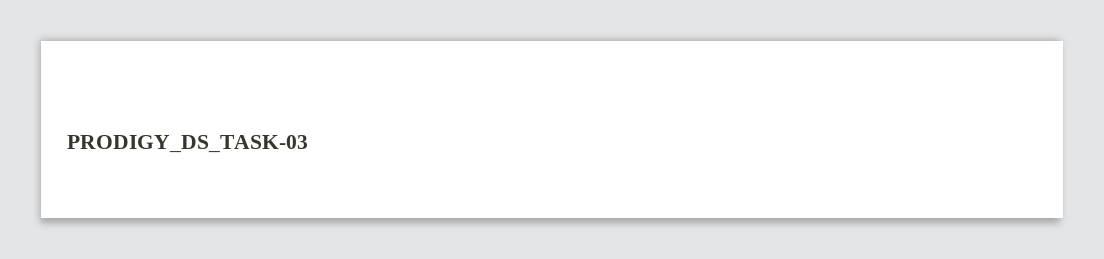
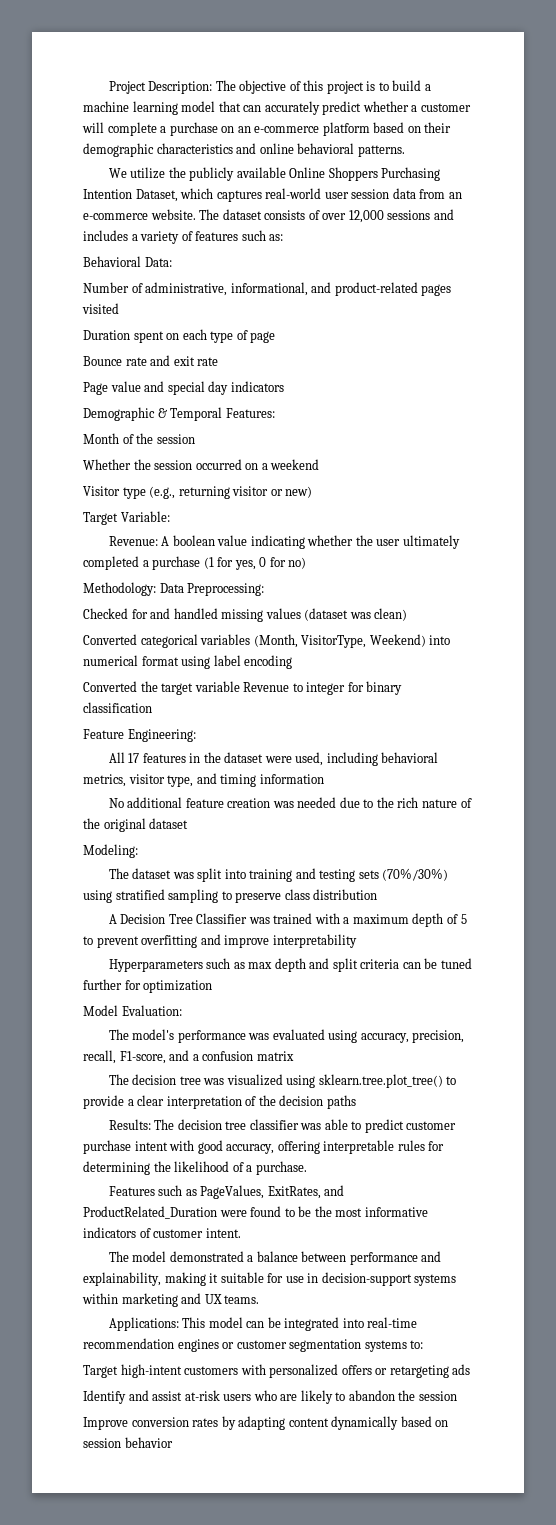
- PRODIGY_DS_TASK-03
+ Project Description: The objective of this project is to build a machine learning model that can accurately predict whether a customer will complete a purchase on an e-commerce platform based on their demographic characteristics and online behavioral patterns.
+ We utilize the publicly available Online Shoppers Purchasing Intention Dataset, which captures real-world user session data from an e-commerce website. The dataset consists of over 12,000 sessions and includes a variety of features such as:
+ Behavioral Data:
+ Number of administrative, informational, and product-related pages visited
+ Duration spent on each type of page
+ Bounce rate and exit rate
+ Page value and special day indicators
+ Demographic & Temporal Features:
+ Month of the session
+ Whether the session occurred on a weekend
+ Visitor type (e.g., returning visitor or new)
+ Target Variable:
+ Revenue: A boolean value indicating whether the user ultimately completed a purchase (1 for yes, 0 for no)
+ Methodology: Data Preprocessing:
+ Checked for and handled missing values (dataset was clean)
+ Converted categorical variables (Month, VisitorType, Weekend) into numerical format using label encoding
+ Converted the target variable Revenue to integer for binary classification
+ Feature Engineering:
+ All 17 features in the dataset were used, including behavioral metrics, visitor type, and timing information
+ No additional feature creation was needed due to the rich nature of the original dataset
+ Modeling:
+ The dataset was split into training and testing sets (70%/30%) using stratified sampling to preserve class distribution
+ A Decision Tree Classifier was trained with a maximum depth of 5 to prevent overfitting and improve interpretability
+ Hyperparameters such as max depth and split criteria can be tuned further for optimization
+ Model Evaluation:
+ The model's performance was evaluated using accuracy, precision, recall, F1-score, and a confusion matrix
+ The decision tree was visualized using sklearn.tree.plot_tree() to provide a clear interpretation of the decision paths
+ Results: The decision tree classifier was able to predict customer purchase intent with good accuracy, offering interpretable rules for determining the likelihood of a purchase.
+ Features such as PageValues, ExitRates, and ProductRelated_Duration were found to be the most informative indicators of customer intent.
+ The model demonstrated a balance between performance and explainability, making it suitable for use in decision-support systems within marketing and UX teams.
+ Applications: This model can be integrated into real-time recommendation engines or customer segmentation systems to:
+ Target high-intent customers with personalized offers or retargeting ads
+ Identify and assist at-risk users who are likely to abandon the session
+ Improve conversion rates by adapting content dynamically based on session behavior

